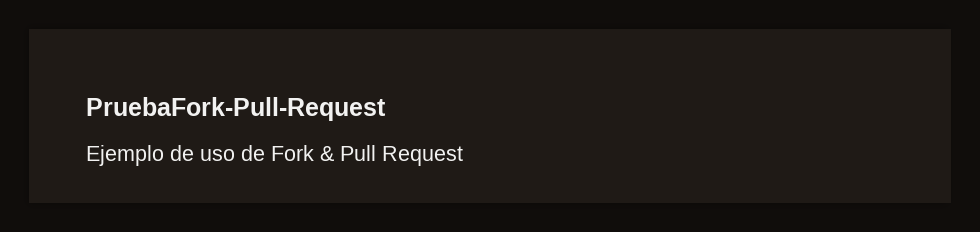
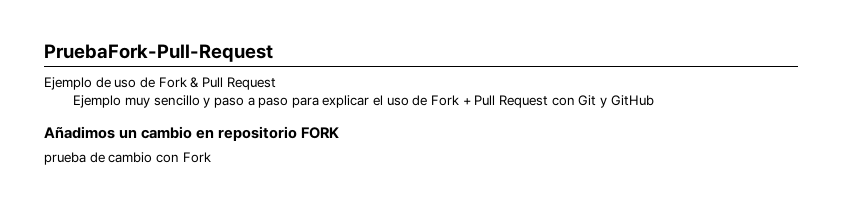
+ Ejemplo muy sencillo y paso a paso para explicar el uso de Fork + Pull Request con Git y GitHub
+ Añadimos un cambio en repositorio FORK
+ prueba de cambio con Fork

